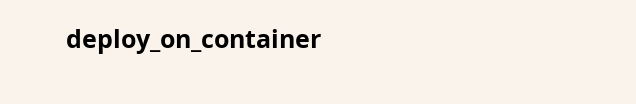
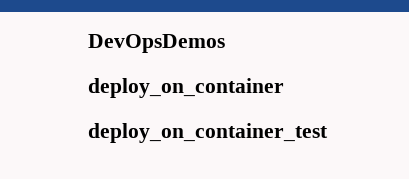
+ DevOpsDemos
+ deploy_on_container_test

